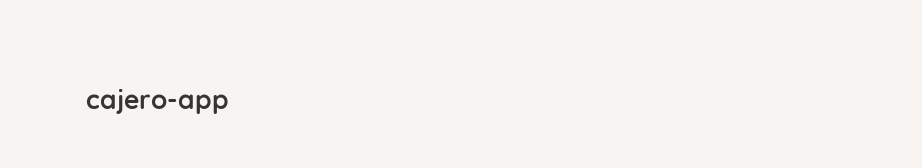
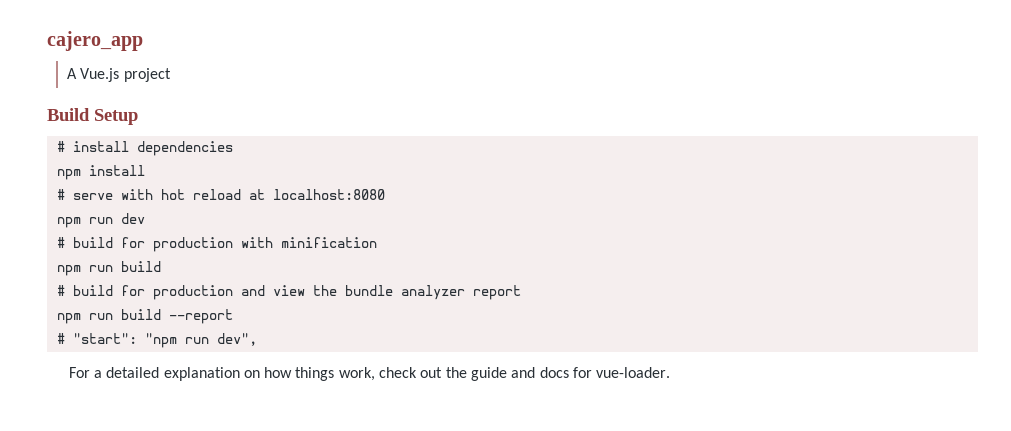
- cajero-app
+ cajero_app
+ A Vue.js project
+ Build Setup
+ # install dependencies
+ npm install
+ # serve with hot reload at localhost:8080
+ npm run dev
+ # build for production with minification
+ npm run build
+ # build for production and view the bundle analyzer report
+ npm run build --report
+ # "start": "npm run dev",
+ For a detailed explanation on how things work, check out the guide and docs for vue-loader.

